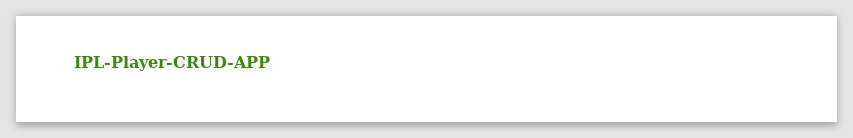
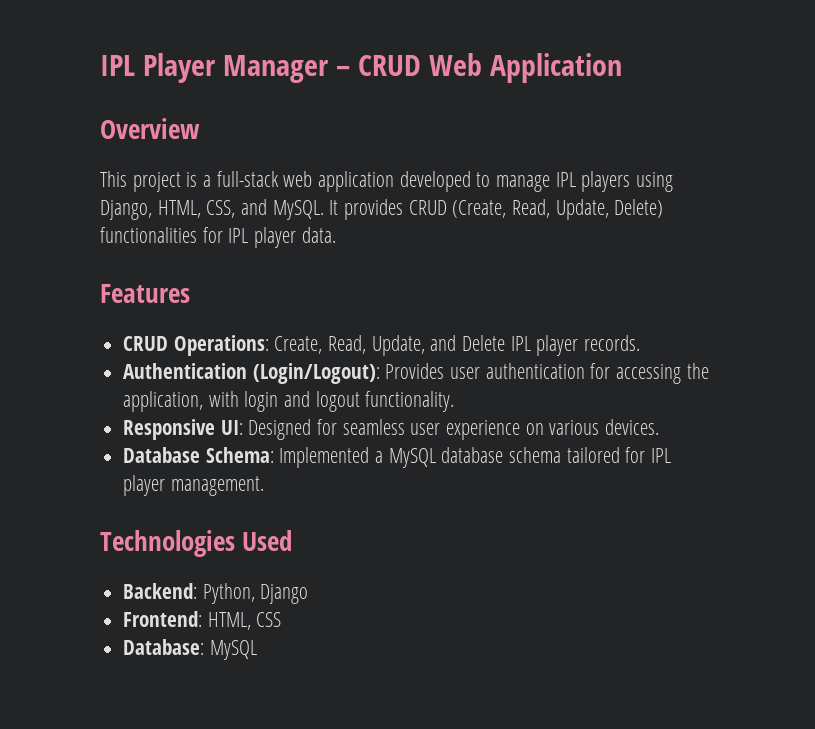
- IPL-Player-CRUD-APP
+ IPL Player Manager – CRUD Web Application
+ Overview
+ This project is a full-stack web application developed to manage IPL players using Django, HTML, CSS, and MySQL. It provides CRUD (Create, Read, Update, Delete) functionalities for IPL player data.
+ Features
+ CRUD Operations: Create, Read, Update, and Delete IPL player records.
+ Authentication (Login/Logout): Provides user authentication for accessing the application, with login and logout functionality.
+ Responsive UI: Designed for seamless user experience on various devices.
+ Database Schema: Implemented a MySQL database schema tailored for IPL player management.
+ Technologies Used
+ Backend: Python, Django
+ Frontend: HTML, CSS
+ Database: MySQL

